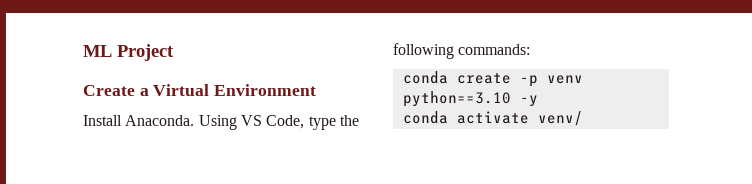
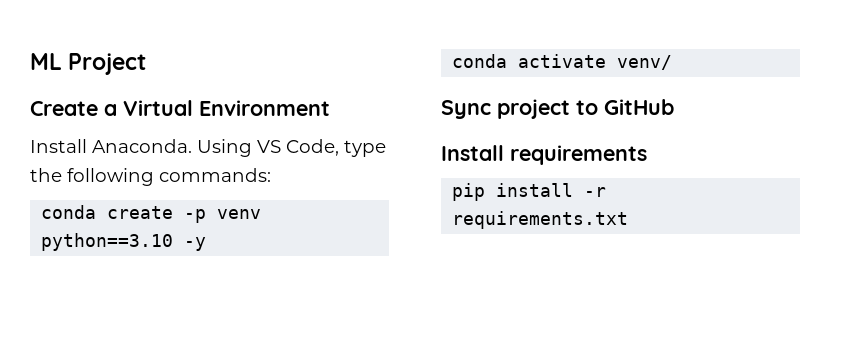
+ Sync project to GitHub
+ Install requirements
+ pip install -r requirements.txt

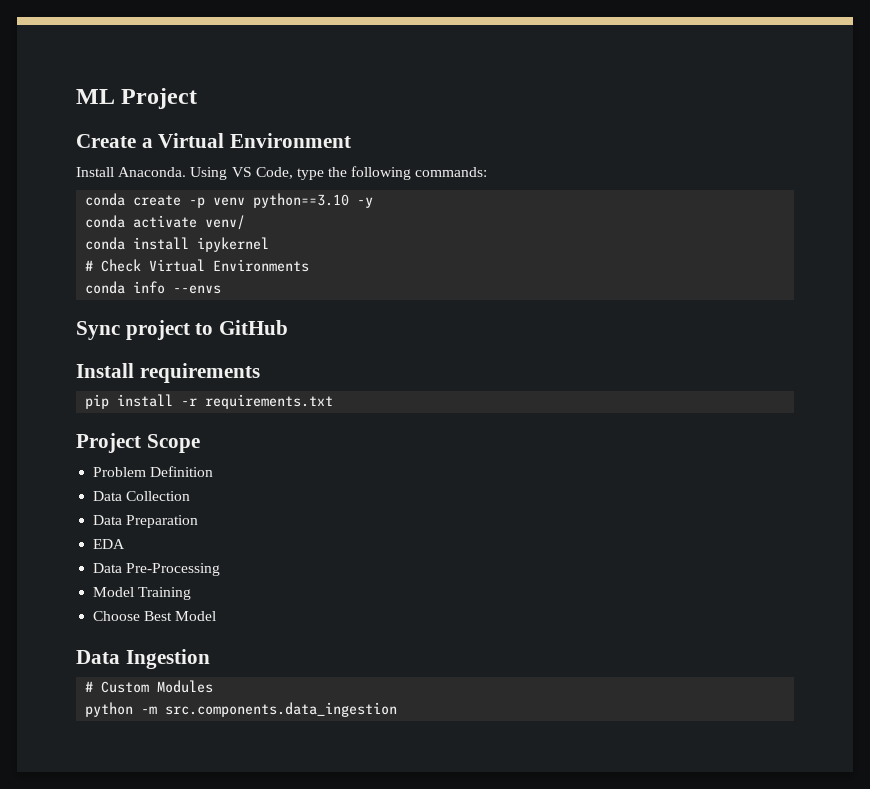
+ conda install ipykernel
+ # Check Virtual Environments
+ conda info --envs
+ Project Scope
+ Problem Definition
+ Data Collection
+ Data Preparation
+ EDA
+ Data Pre-Processing
+ Model Training
+ Choose Best Model
+ Data Ingestion
+ # Custom Modules
+ python -m src.components.data_ingestion

